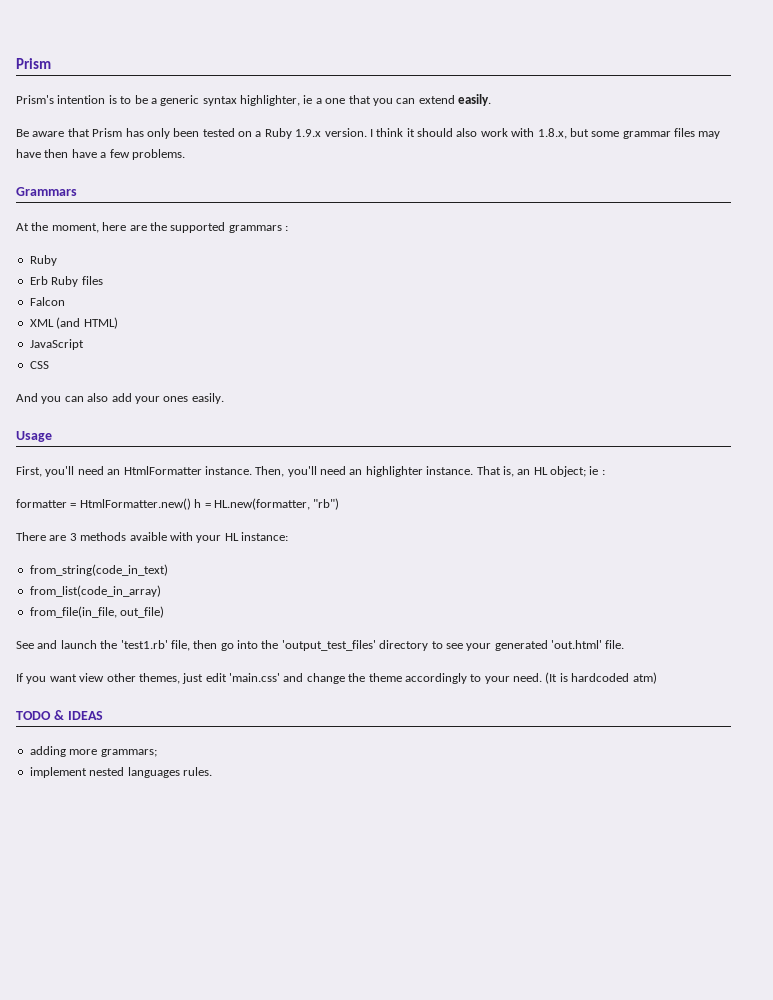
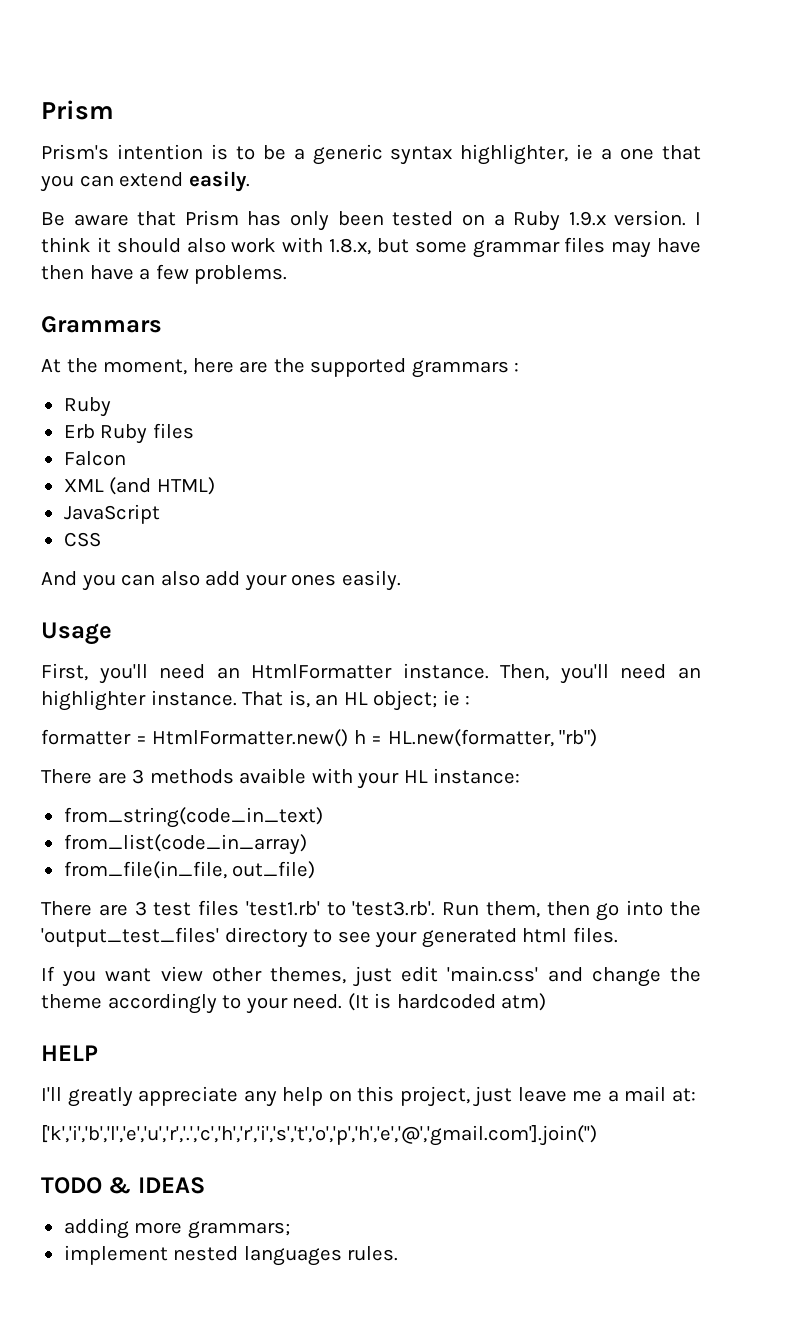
- See and launch the 'test1.rb' file, then go into the 'output_test_files' directory to see your generated 'out.html' file.
+ There are 3 test files 'test1.rb' to 'test3.rb'. Run them, then go into the 'output_test_files' directory to see your generated html files.
+ HELP
+ I'll greatly appreciate any help on this project, just leave me a mail at:
+ ['k','i','b','l','e','u','r','.','c','h','r','i','s','t','o','p','h','e','@','gmail.com'].join('')

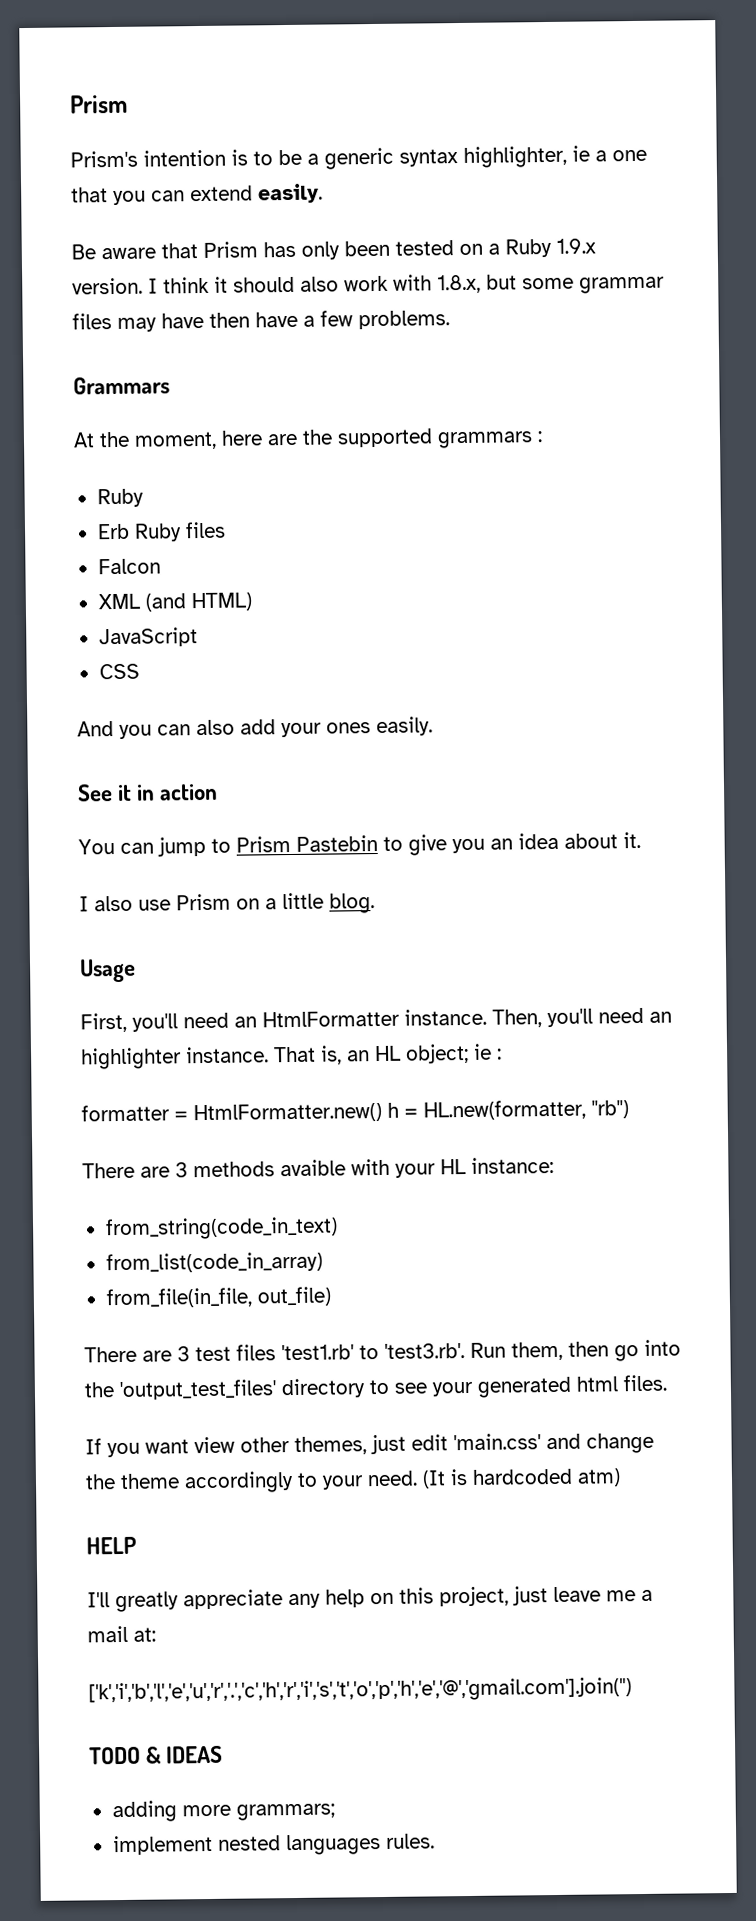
+ See it in action
+ You can jump to Prism Pastebin to give you an idea about it.
+ I also use Prism on a little blog.

